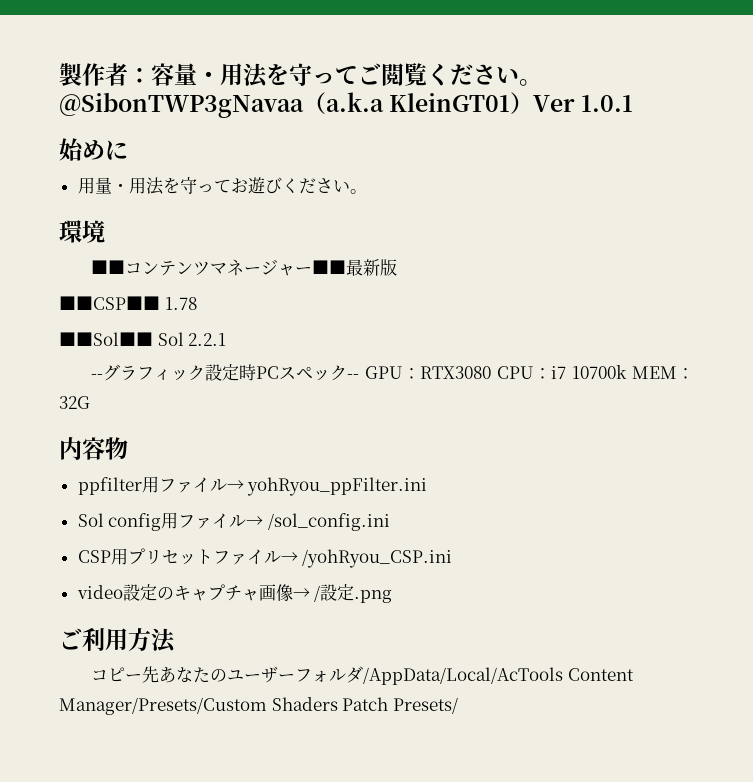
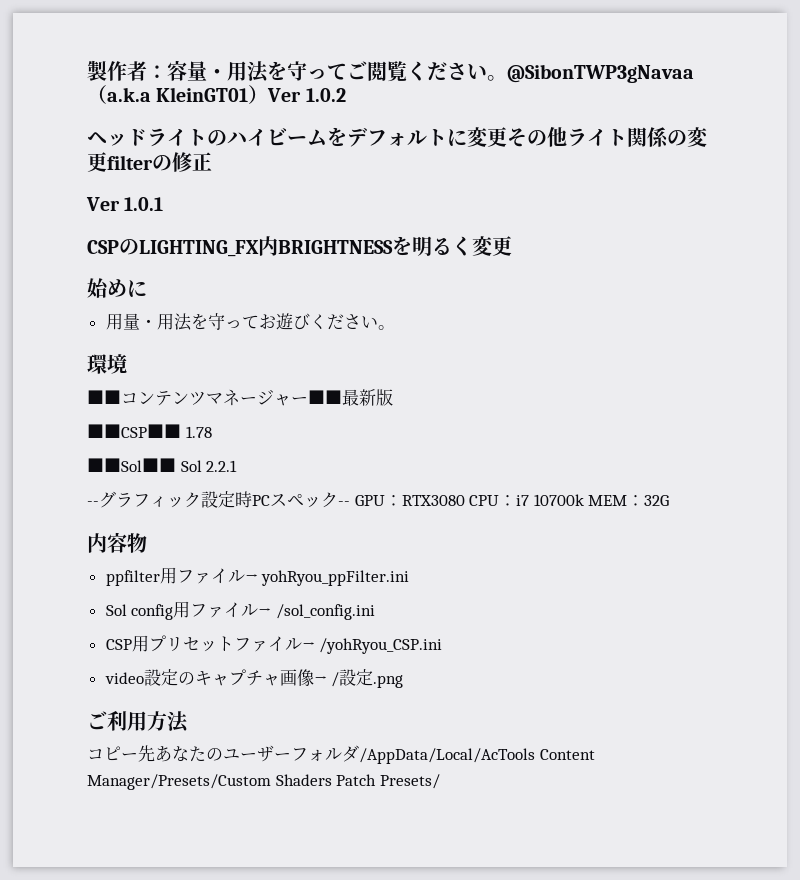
- @SibonTWP3gNavaa（a.k.a KleinGT01）Ver 1.0.1
+ @SibonTWP3gNavaa（a.k.a KleinGT01）Ver 1.0.2
+ ヘッドライトのハイビームをデフォルトに変更その他ライト関係の変更filterの修正
+ Ver 1.0.1
+ CSPのLIGHTING_FX内BRIGHTNESSを明るく変更

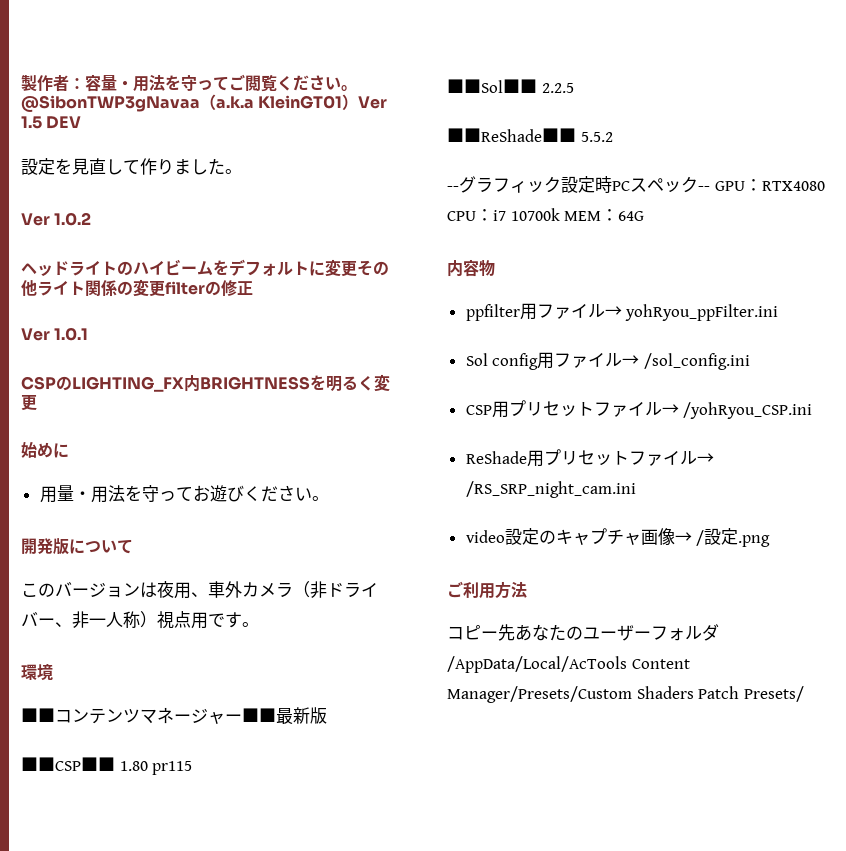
- @SibonTWP3gNavaa（a.k.a KleinGT01）Ver 1.0.2
+ @SibonTWP3gNavaa（a.k.a KleinGT01）Ver 1.5 DEV
+ 設定を見直して作りました。
+ Ver 1.0.2
+ 開発版について
+ このバージョンは夜用、車外カメラ（非ドライバー、非一人称）視点用です。
- ■■CSP■■ 1.78
+ ■■CSP■■ 1.80 pr115
- ■■Sol■■ Sol 2.2.1
+ ■■Sol■■ 2.2.5
+ ■■ReShade■■ 5.5.2
- --グラフィック設定時PCスペック-- GPU：RTX3080 CPU：i7 10700k MEM：32G
+ --グラフィック設定時PCスペック-- GPU：RTX4080 CPU：i7 10700k MEM：64G
+ ReShade用プリセットファイル→ /RS_SRP_night_cam.ini

